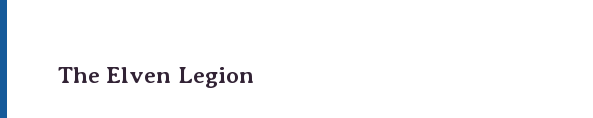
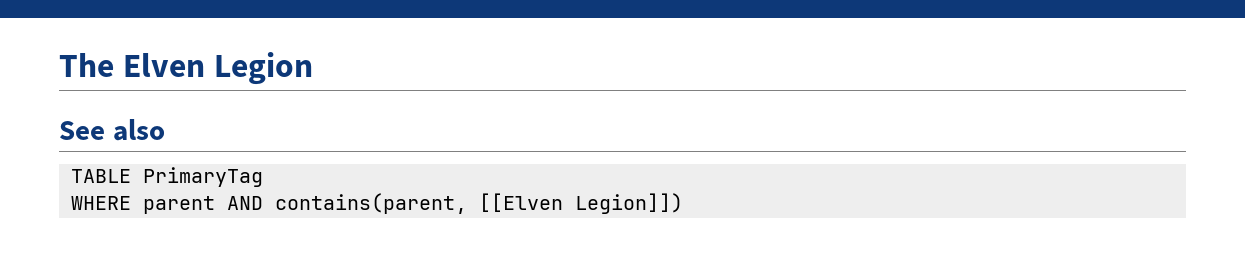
+ See also
+ TABLE PrimaryTag
+ WHERE parent AND contains(parent, [[Elven Legion]])

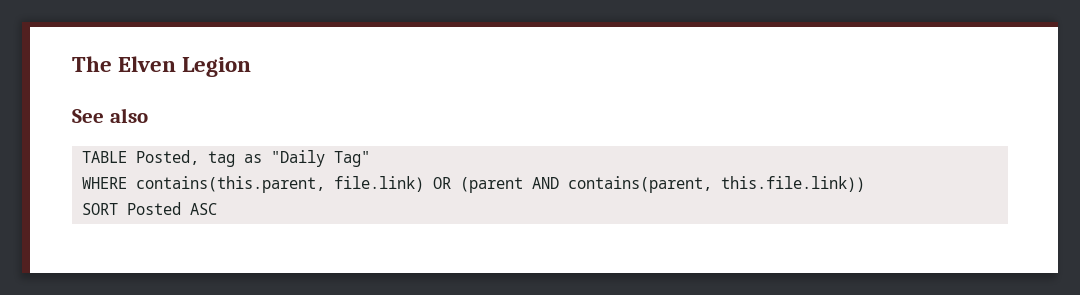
- TABLE PrimaryTag
- WHERE parent AND contains(parent, [[Elven Legion]])
+ TABLE Posted, tag as "Daily Tag"
+ WHERE contains(this.parent, file.link) OR (parent AND contains(parent, this.file.link))
+ SORT Posted ASC

